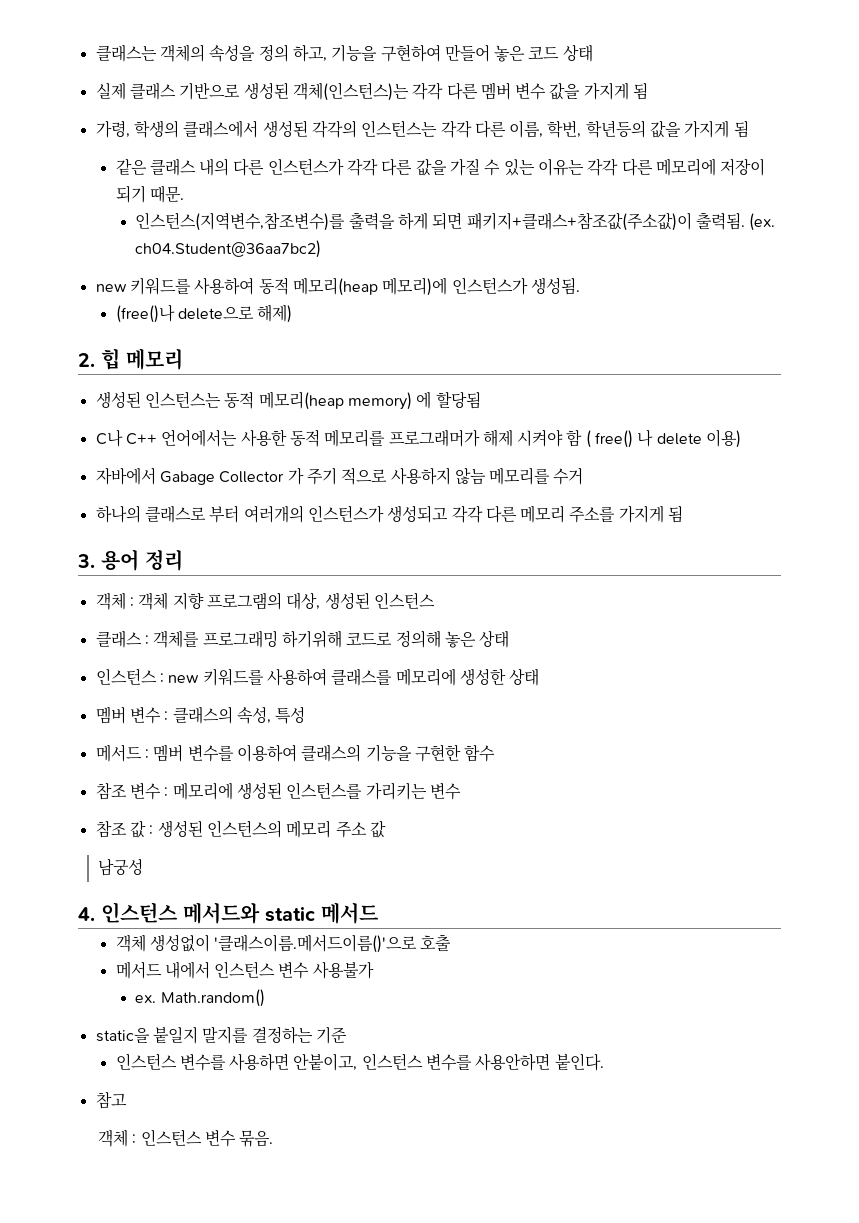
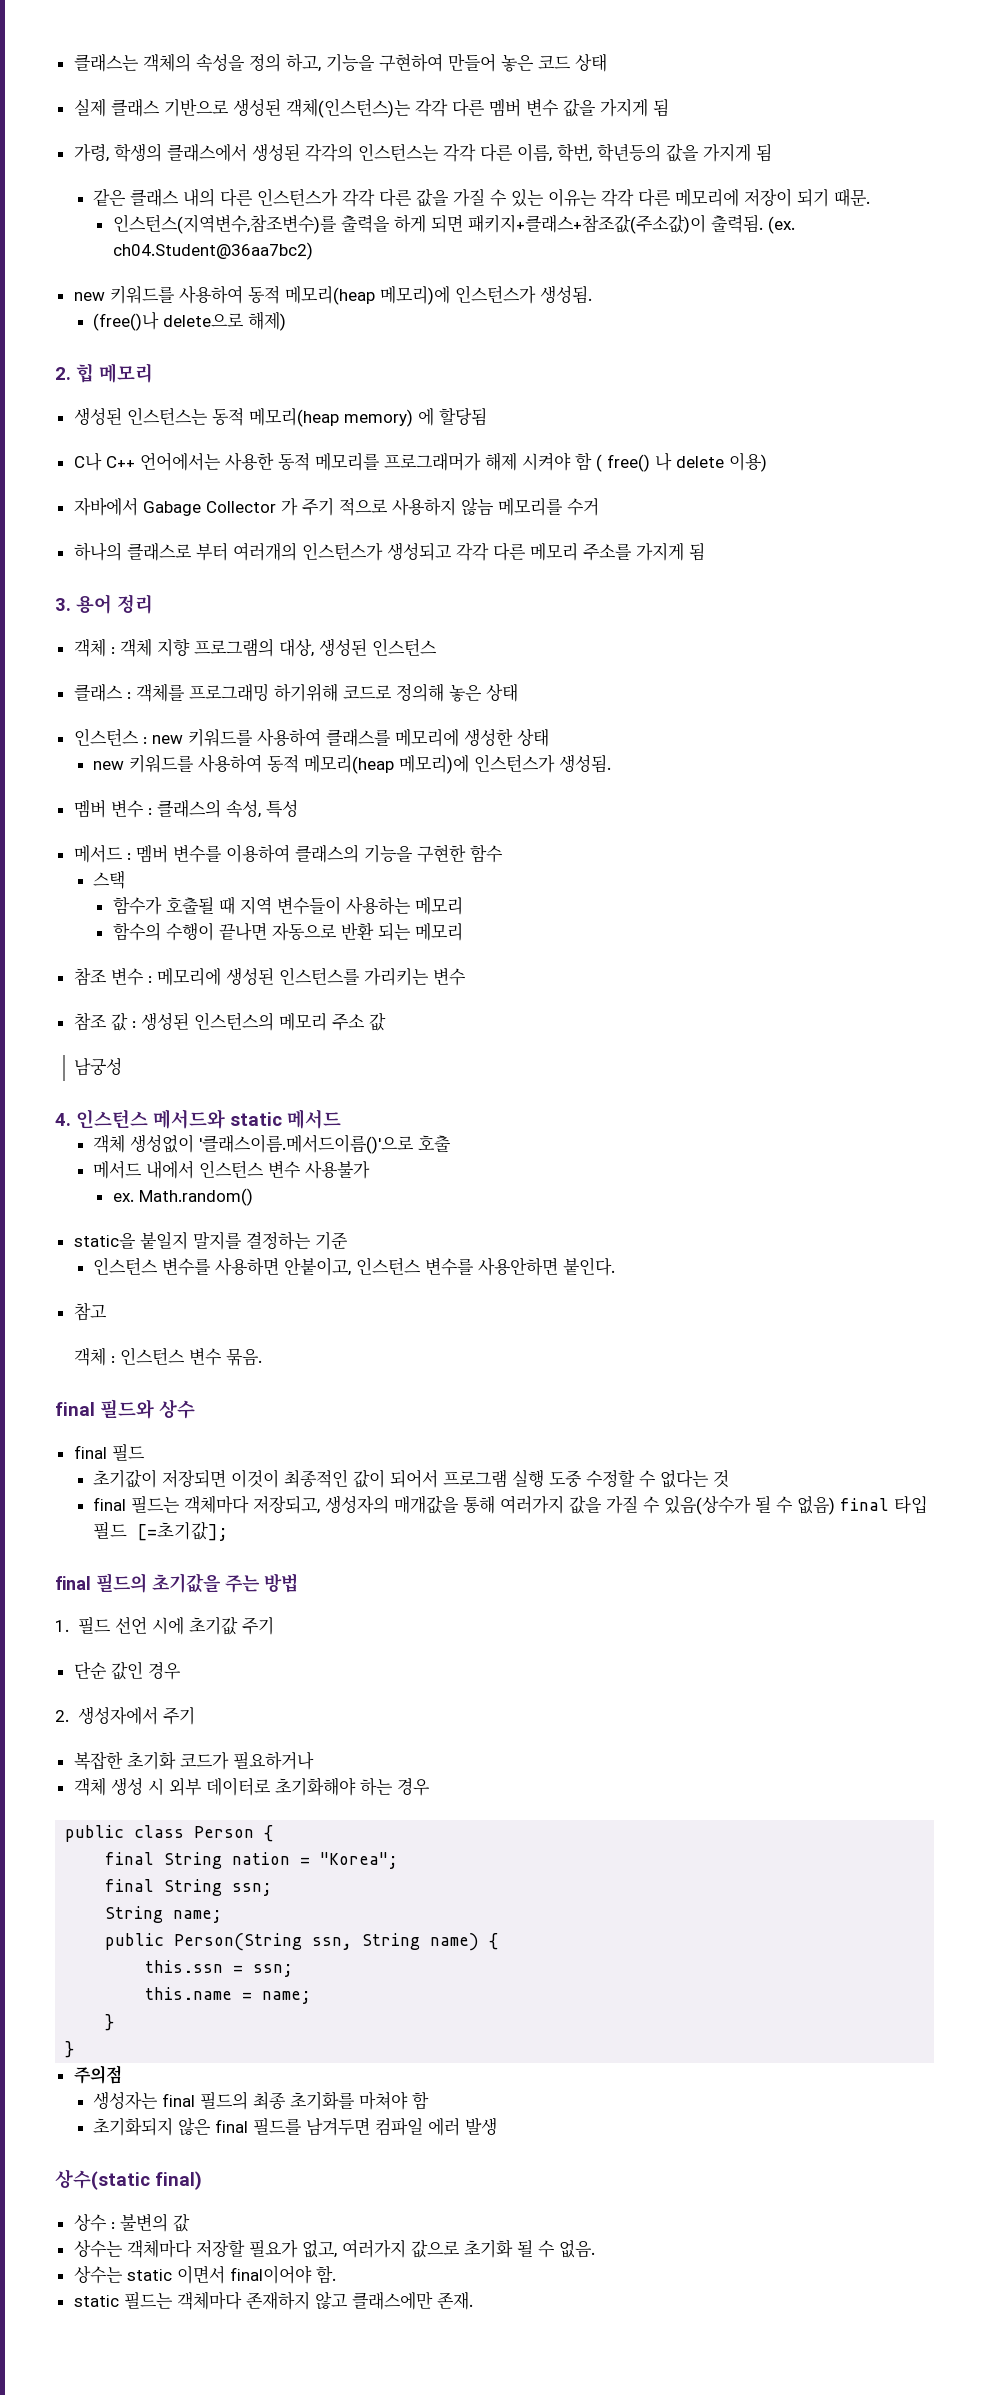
  인스턴스 : new 키워드를 사용하여 클래스를 메모리에 생성한 상태
+ new 키워드를 사용하여 동적 메모리(heap 메모리)에 인스턴스가 생성됨.
+ 스택
+ 함수가 호출될 때 지역 변수들이 사용하는 메모리
+ 함수의 수행이 끝나면 자동으로 반환 되는 메모리
+ final 필드와 상수
+ final 필드
+ 초기값이 저장되면 이것이 최종적인 값이 되어서 프로그램 실행 도중 수정할 수 없다는 것
+ final 필드는 객체마다 저장되고, 생성자의 매개값을 통해 여러가지 값을 가질 수 있음(상수가 될 수 없음) final 타입 필드 [=초기값];
+ final 필드의 초기값을 주는 방법
+ 1. 필드 선언 시에 초기값 주기
+ 단순 값인 경우
+ 2. 생성자에서 주기
+ 복잡한 초기화 코드가 필요하거나
+ 객체 생성 시 외부 데이터로 초기화해야 하는 경우
+ public class Person {
+ final String nation = "Korea";
+ final String ssn;
+ String name;
+ public Person(String ssn, String name) {
+ this.ssn = ssn;
+ this.name = name;
+ }
+ }
+ 주의점
+ 생성자는 final 필드의 최종 초기화를 마쳐야 함
+ 초기화되지 않은 final 필드를 남겨두면 컴파일 에러 발생
+ 상수(static final)
+ 상수 : 불변의 값
+ 상수는 객체마다 저장할 필요가 없고, 여러가지 값으로 초기화 될 수 없음.
+ 상수는 static 이면서 final이어야 함.
+ static 필드는 객체마다 존재하지 않고 클래스에만 존재.

